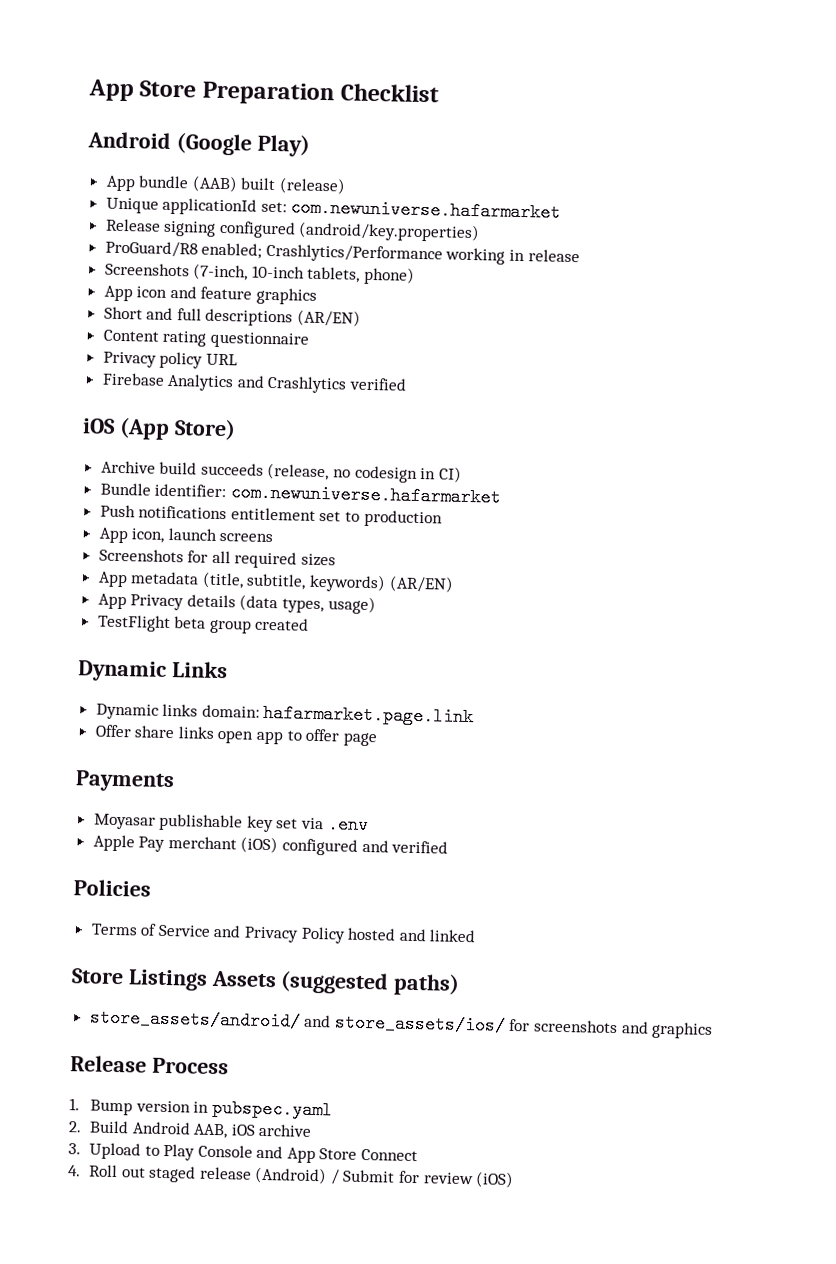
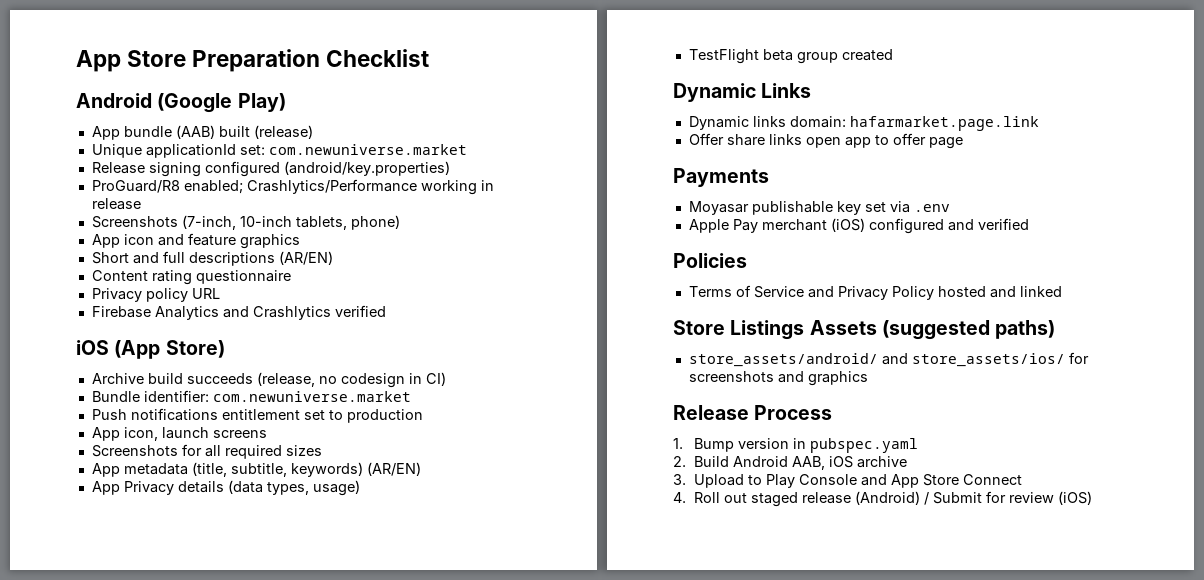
- Unique applicationId set: com.newuniverse.hafarmarket
+ Unique applicationId set: com.newuniverse.market
- Bundle identifier: com.newuniverse.hafarmarket
+ Bundle identifier: com.newuniverse.market

